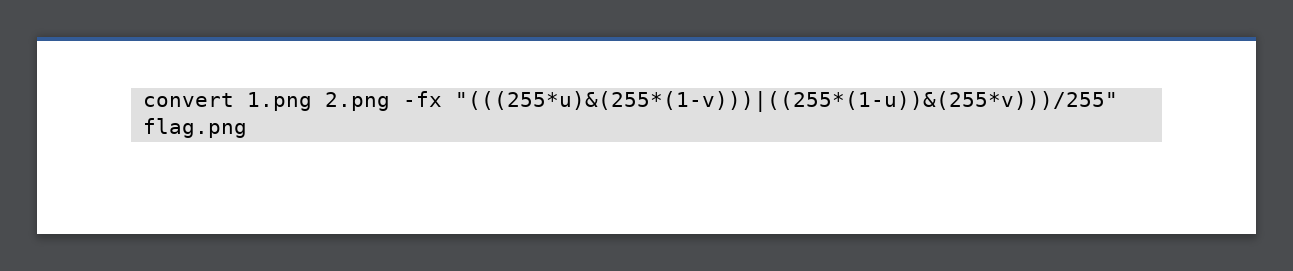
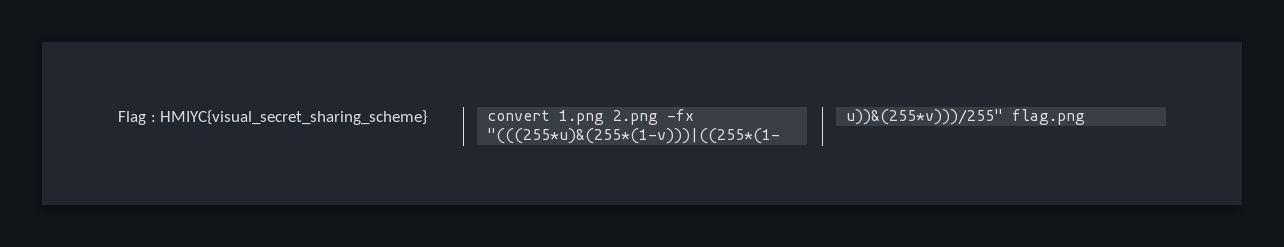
+ Flag : HMIYC{visual_secret_sharing_scheme}

